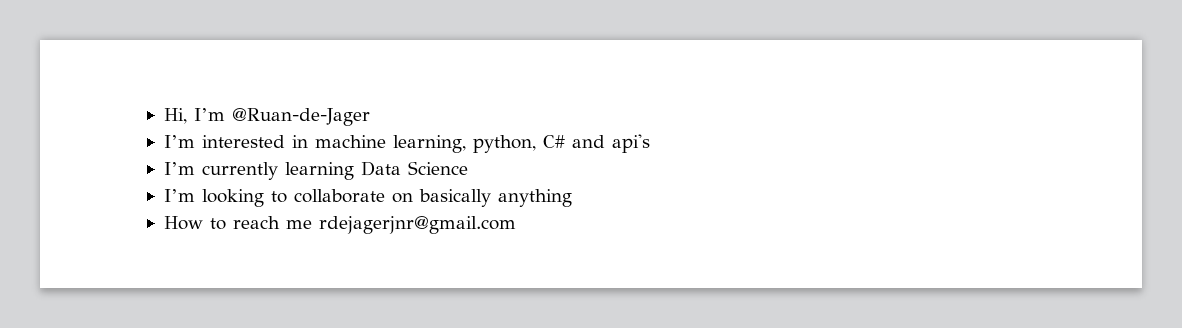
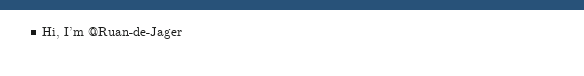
- I’m interested in machine learning, python, C# and api's
- I’m currently learning Data Science
- I’m looking to collaborate on basically anything
- How to reach me rdejagerjnr@gmail.com

